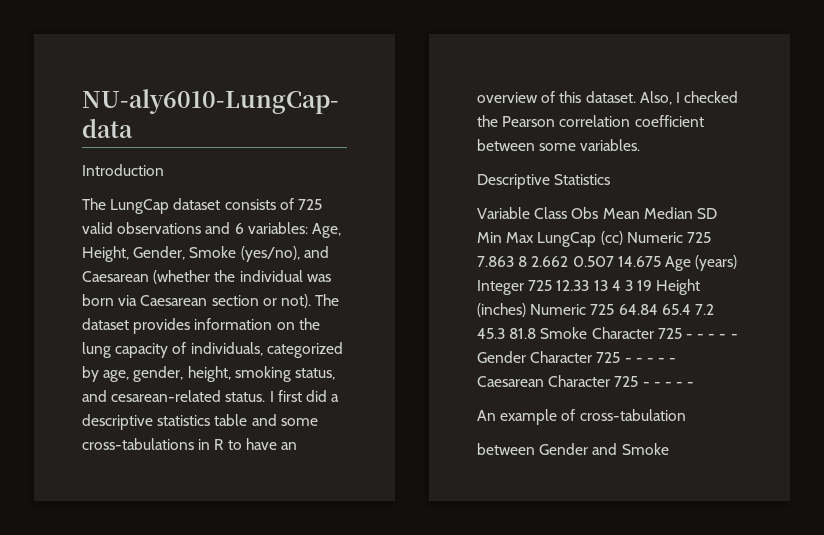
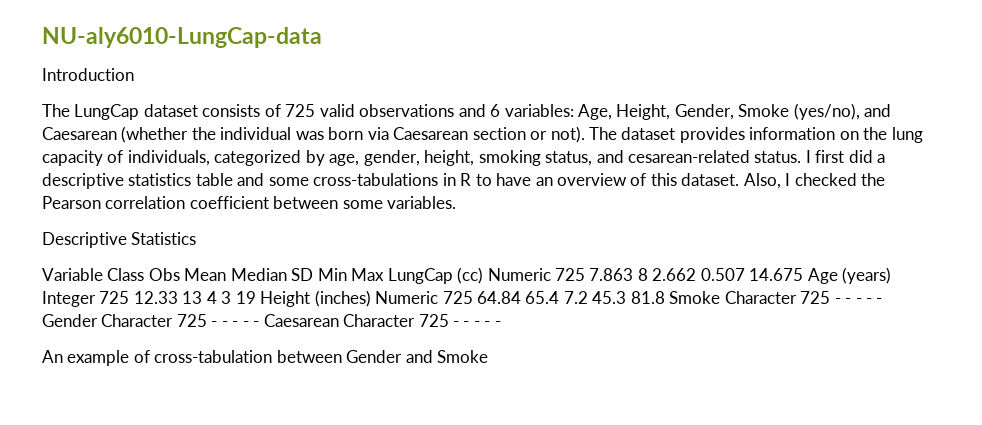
- An example of cross-tabulation
- between Gender and Smoke
+ An example of cross-tabulation between Gender and Smoke

